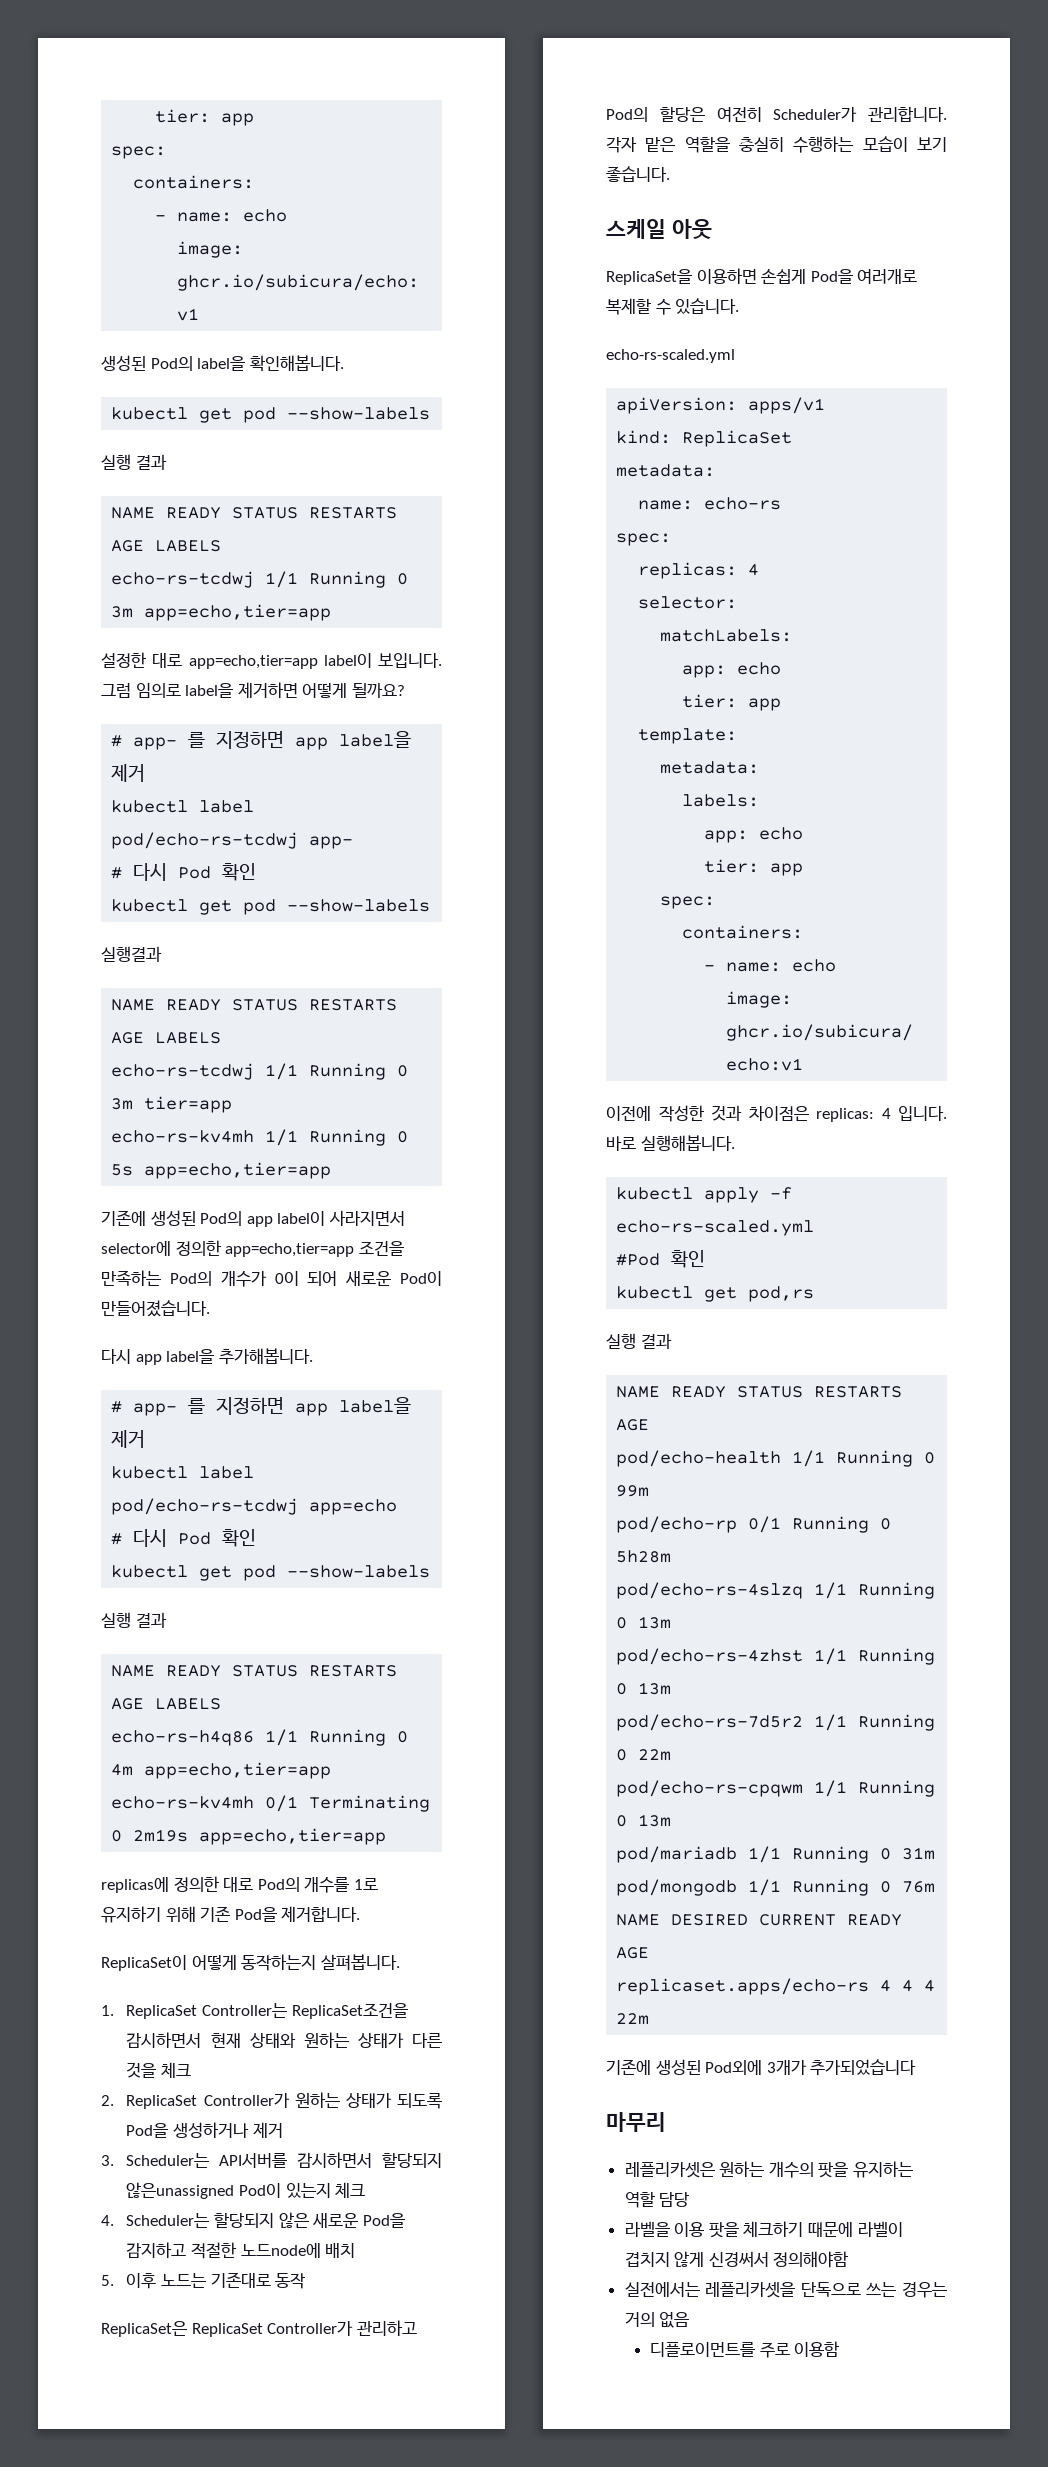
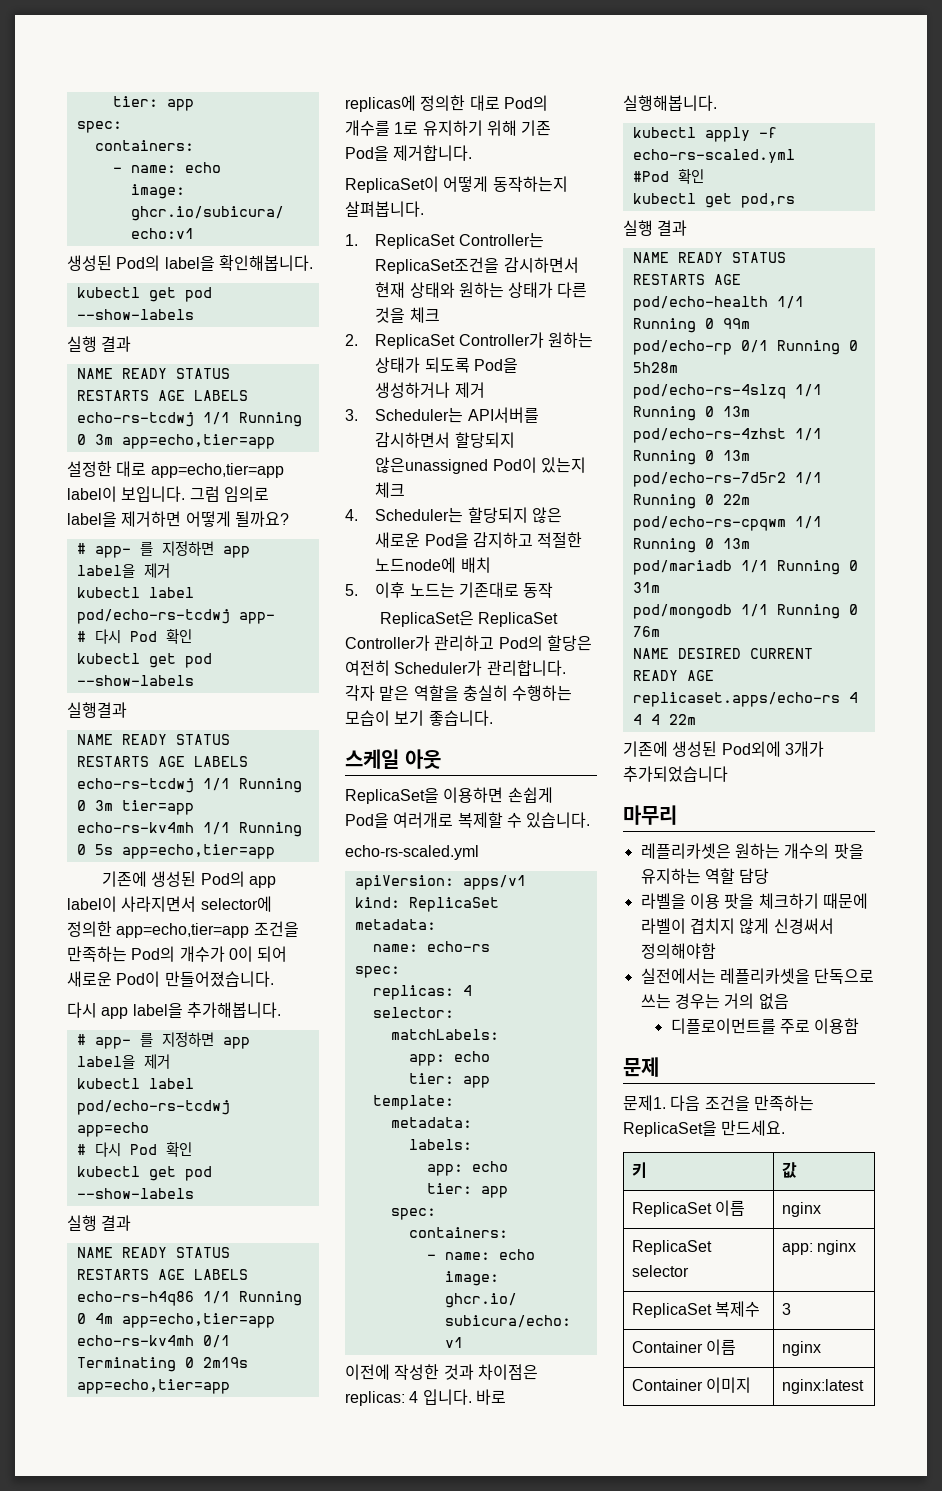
+ 문제
+ 문제1. 다음 조건을 만족하는 ReplicaSet을 만드세요.
+ 키 | 값
+ ReplicaSet 이름 | nginx
+ ReplicaSet selector | app: nginx
+ ReplicaSet 복제수 | 3
+ Container 이름 | nginx
+ Container 이미지 | nginx:latest

